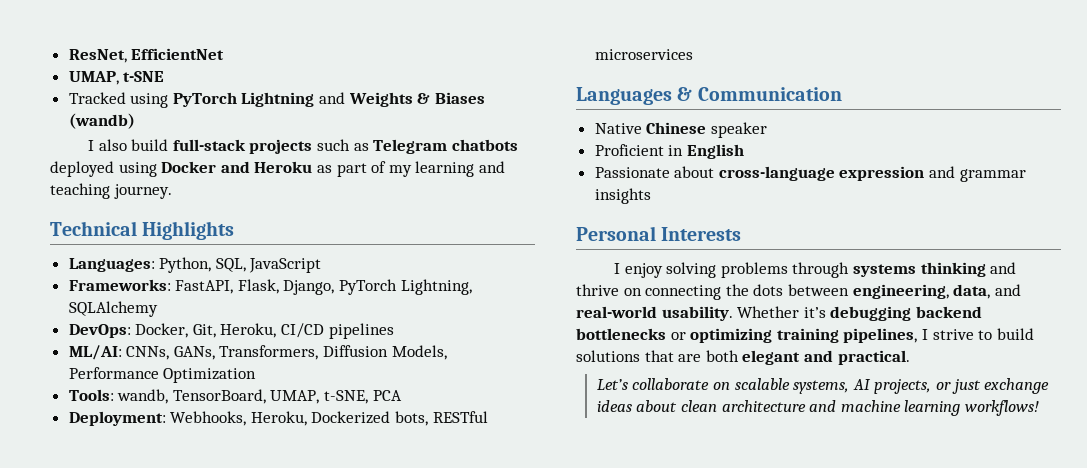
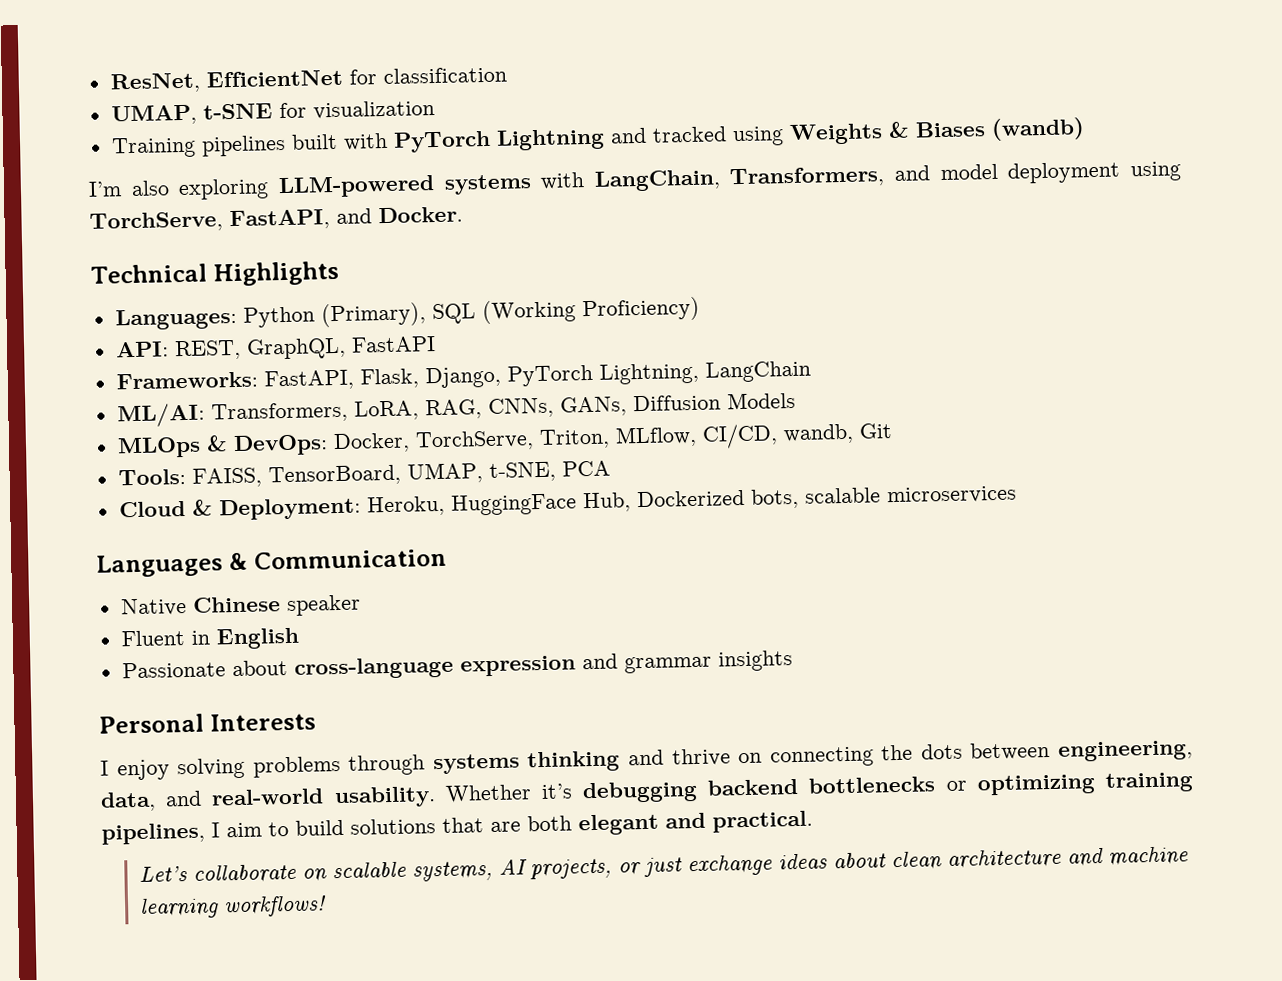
- ResNet, EfficientNet
+ ResNet, EfficientNet for classification
- UMAP, t-SNE
- Tracked using PyTorch Lightning and Weights & Biases (wandb)
+ UMAP, t-SNE for visualization
+ Training pipelines built with PyTorch Lightning and tracked using Weights & Biases (wandb)
- I also build full-stack projects such as Telegram chatbots deployed using Docker and Heroku as part of my learning and teaching journey.
+ I’m also exploring LLM-powered systems with LangChain, Transformers, and model deployment using TorchServe, FastAPI, and Docker.
  Technical Highlights
- Languages: Python, SQL, JavaScript
+ Languages: Python (Primary), SQL (Working Proficiency)
+ API: REST, GraphQL, FastAPI
- Frameworks: FastAPI, Flask, Django, PyTorch Lightning, SQLAlchemy
- DevOps: Docker, Git, Heroku, CI/CD pipelines
- ML/AI: CNNs, GANs, Transformers, Diffusion Models, Performance Optimization
+ Frameworks: FastAPI, Flask, Django, PyTorch Lightning, LangChain
+ ML/AI: Transformers, LoRA, RAG, CNNs, GANs, Diffusion Models
+ MLOps & DevOps: Docker, TorchServe, Triton, MLflow, CI/CD, wandb, Git
- Tools: wandb, TensorBoard, UMAP, t-SNE, PCA
+ Tools: FAISS, TensorBoard, UMAP, t-SNE, PCA
- Deployment: Webhooks, Heroku, Dockerized bots, RESTful microservices
+ Cloud & Deployment: Heroku, HuggingFace Hub, Dockerized bots, scalable microservices
- Proficient in English
+ Fluent in English
- Whether it’s debugging backend bottlenecks or optimizing training pipelines, I strive to build solutions that are both elegant and practical.
+ Whether it’s debugging backend bottlenecks or optimizing training pipelines, I aim to build solutions that are both elegant and practical.

